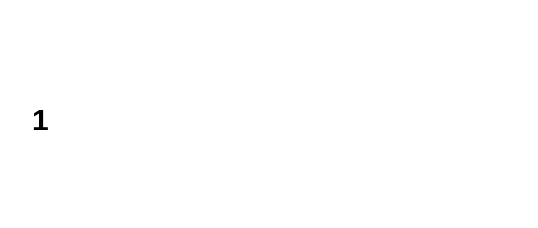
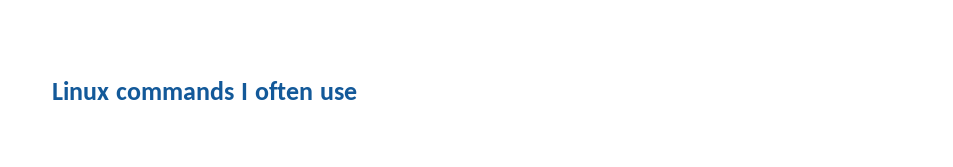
- 1
+ Linux commands I often use

